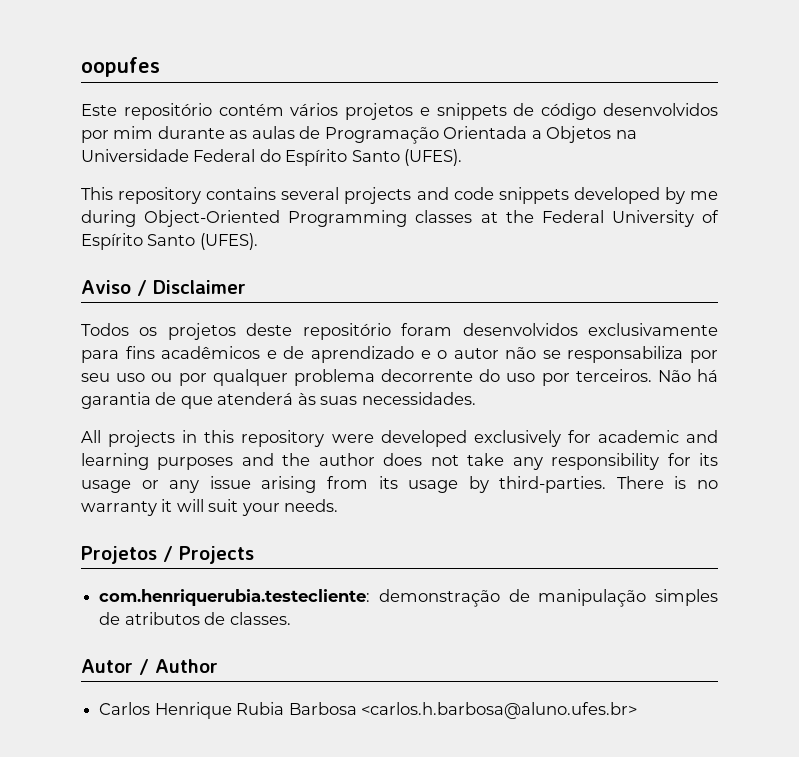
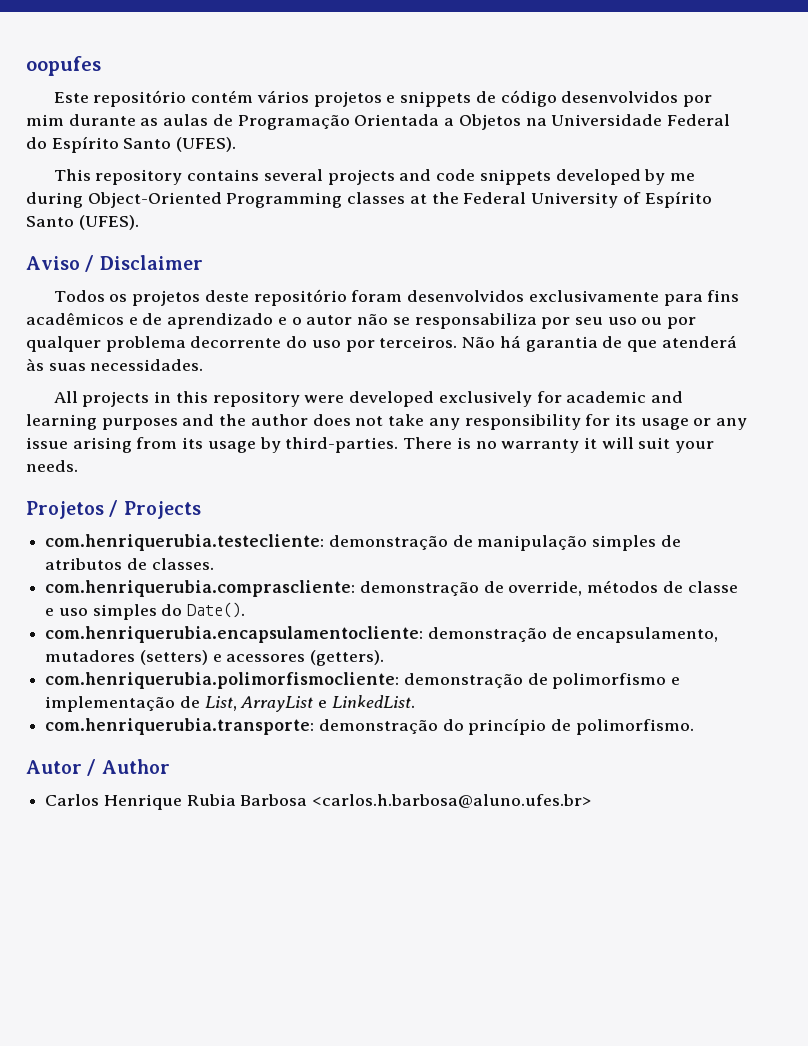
+ com.henriquerubia.comprascliente: demonstração de override, métodos de classe e uso simples do Date().
+ com.henriquerubia.encapsulamentocliente: demonstração de encapsulamento, mutadores (setters) e acessores (getters).
+ com.henriquerubia.polimorfismocliente: demonstração de polimorfismo e implementação de List, ArrayList e LinkedList.
+ com.henriquerubia.transporte: demonstração do princípio de polimorfismo.

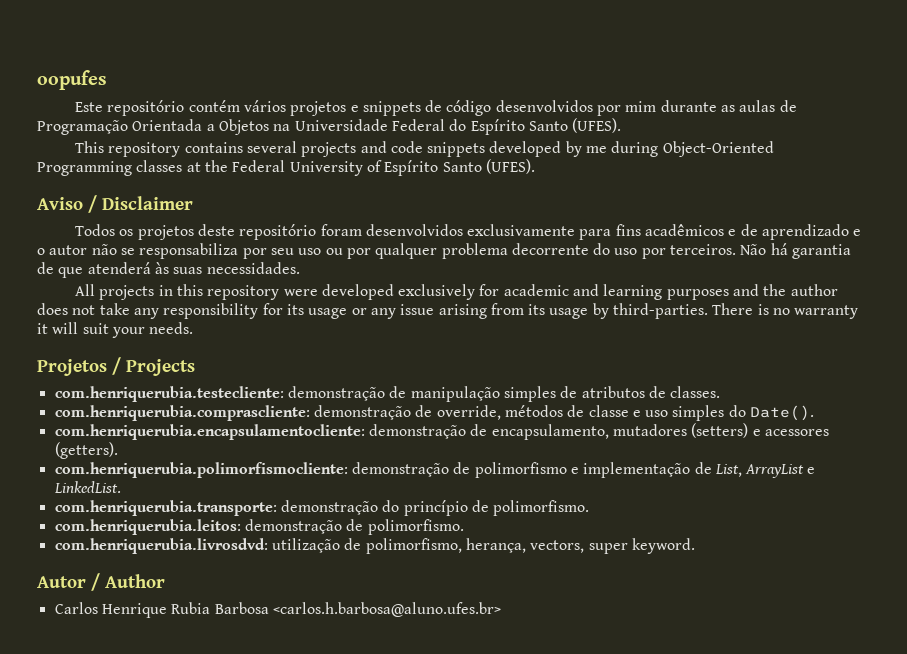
+ com.henriquerubia.leitos: demonstração de polimorfismo.
+ com.henriquerubia.livrosdvd: utilização de polimorfismo, herança, vectors, super keyword.

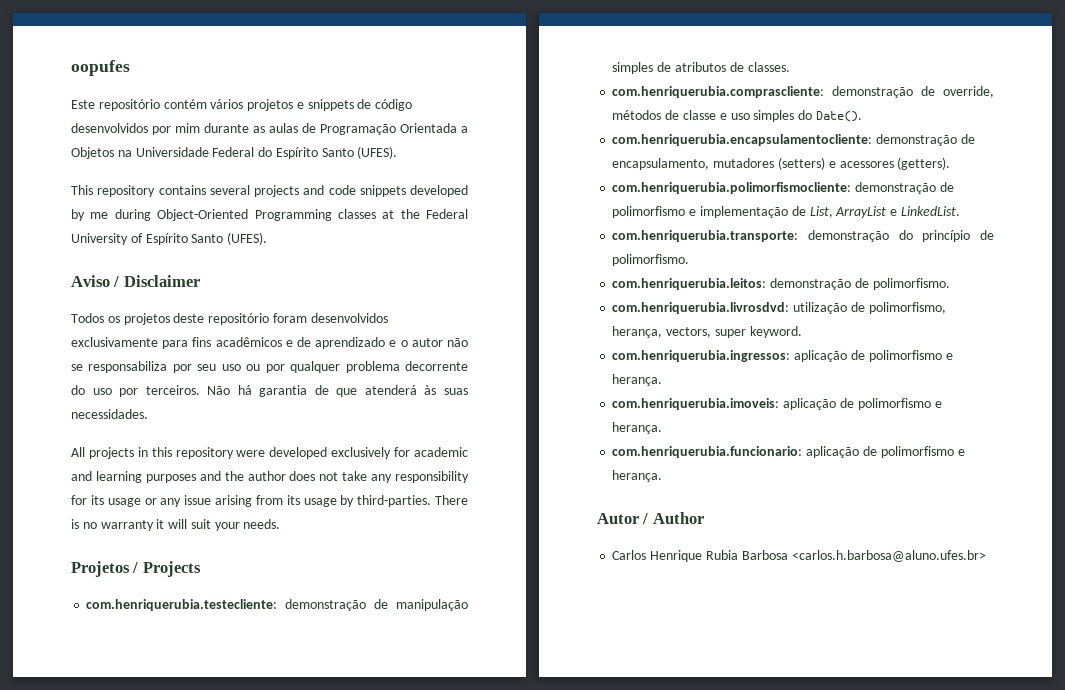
+ com.henriquerubia.ingressos: aplicação de polimorfismo e herança.
+ com.henriquerubia.imoveis: aplicação de polimorfismo e herança.
+ com.henriquerubia.funcionario: aplicação de polimorfismo e herança.

